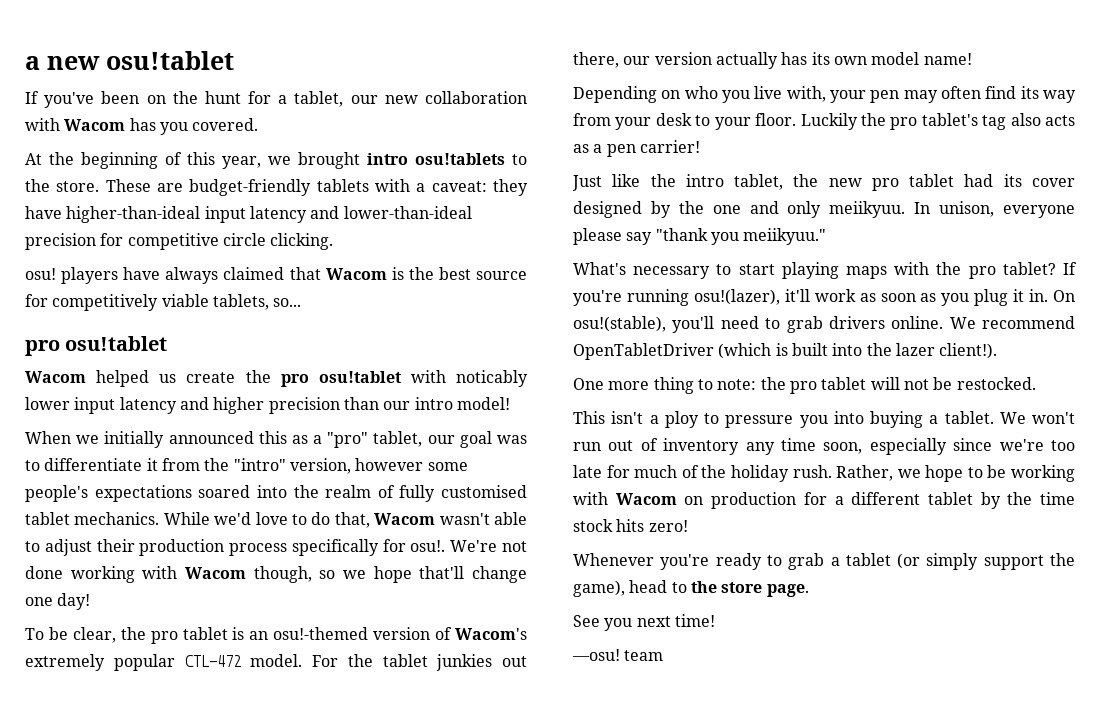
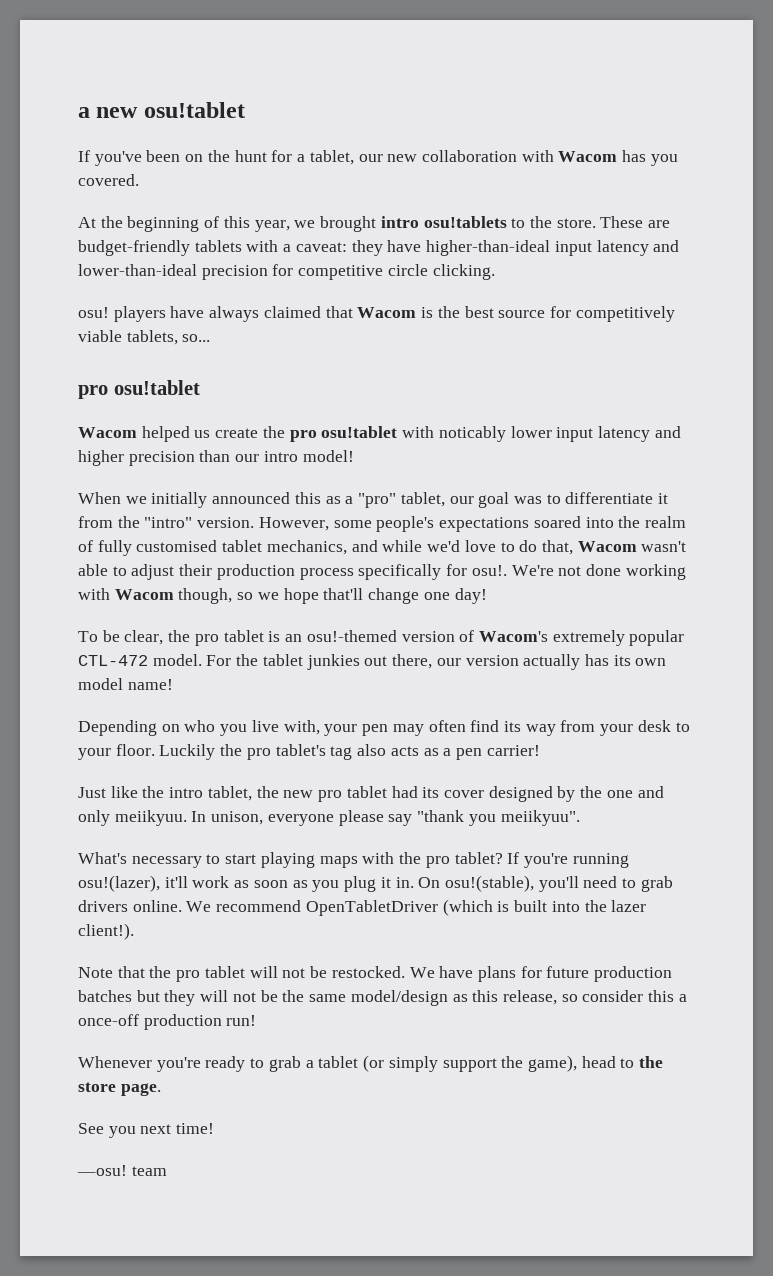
- When we initially announced this as a "pro" tablet, our goal was to differentiate it from the "intro" version, however some people's expectations soared into the realm of fully customised tablet mechanics. While we'd love to do that, Wacom wasn't able to adjust their production process specifically for osu!.
+ When we initially announced this as a "pro" tablet, our goal was to differentiate it from the "intro" version. However, some people's expectations soared into the realm of fully customised tablet mechanics, and while we'd love to do that, Wacom wasn't able to adjust their production process specifically for osu!.
- In unison, everyone please say "thank you meiikyuu."
+ In unison, everyone please say "thank you meiikyuu".
- One more thing to note: the pro tablet will not be restocked.
- This isn't a ploy to pressure you into buying a tablet. We won't run out of inventory any time soon, especially since we're too late for much of the holiday rush. Rather, we hope to be working with Wacom on production for a different tablet by the time stock hits zero!
+ Note that the pro tablet will not be restocked. We have plans for future production batches but they will not be the same model/design as this release, so consider this a once-off production run!

